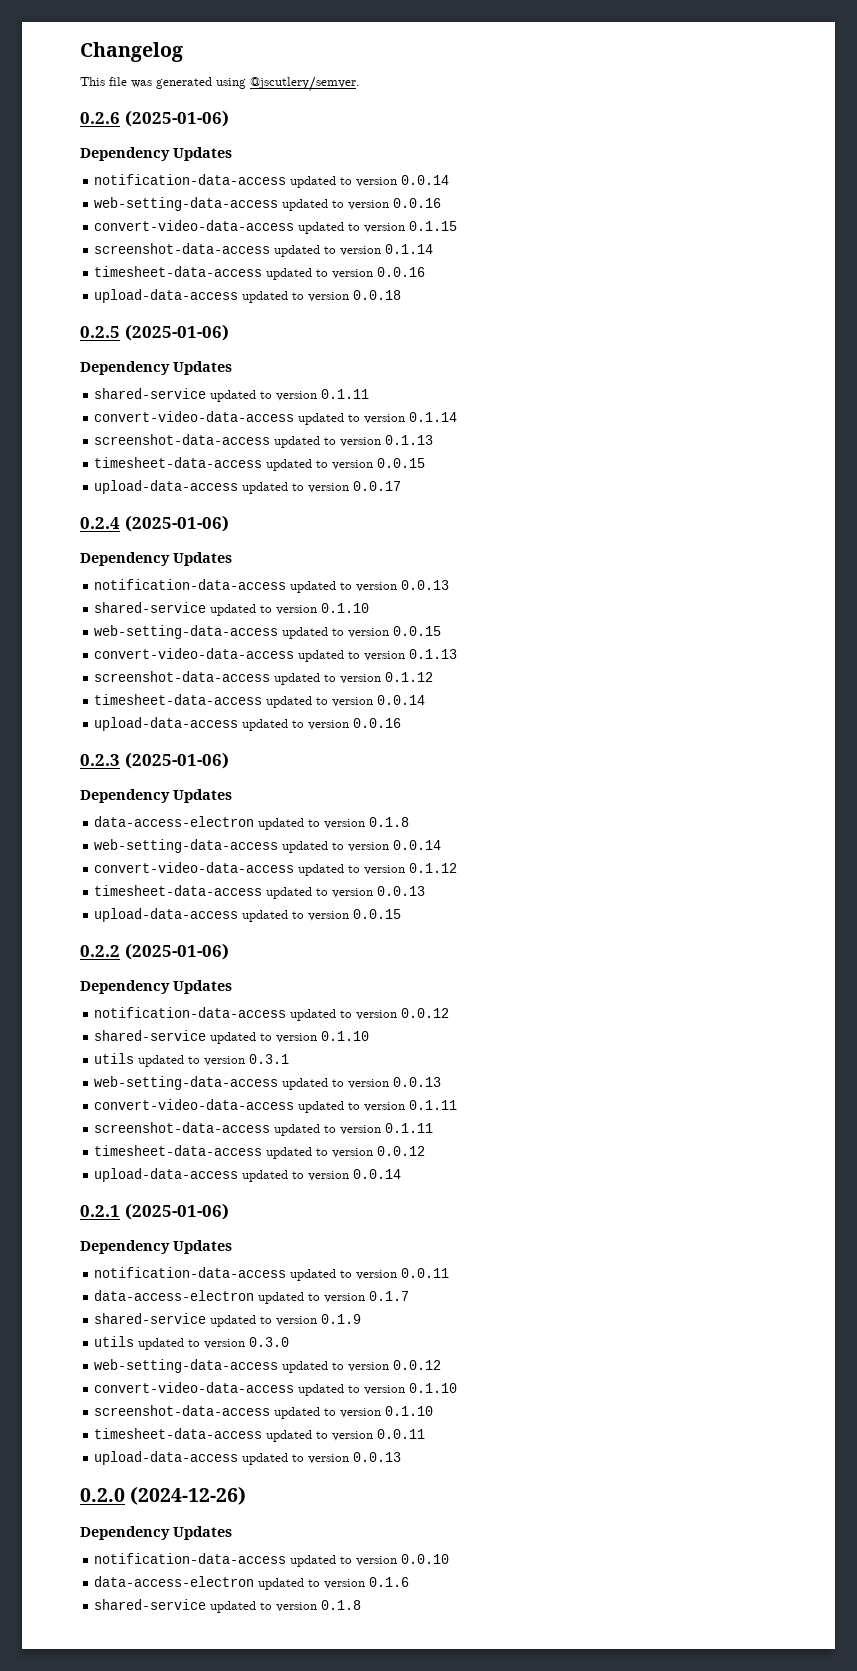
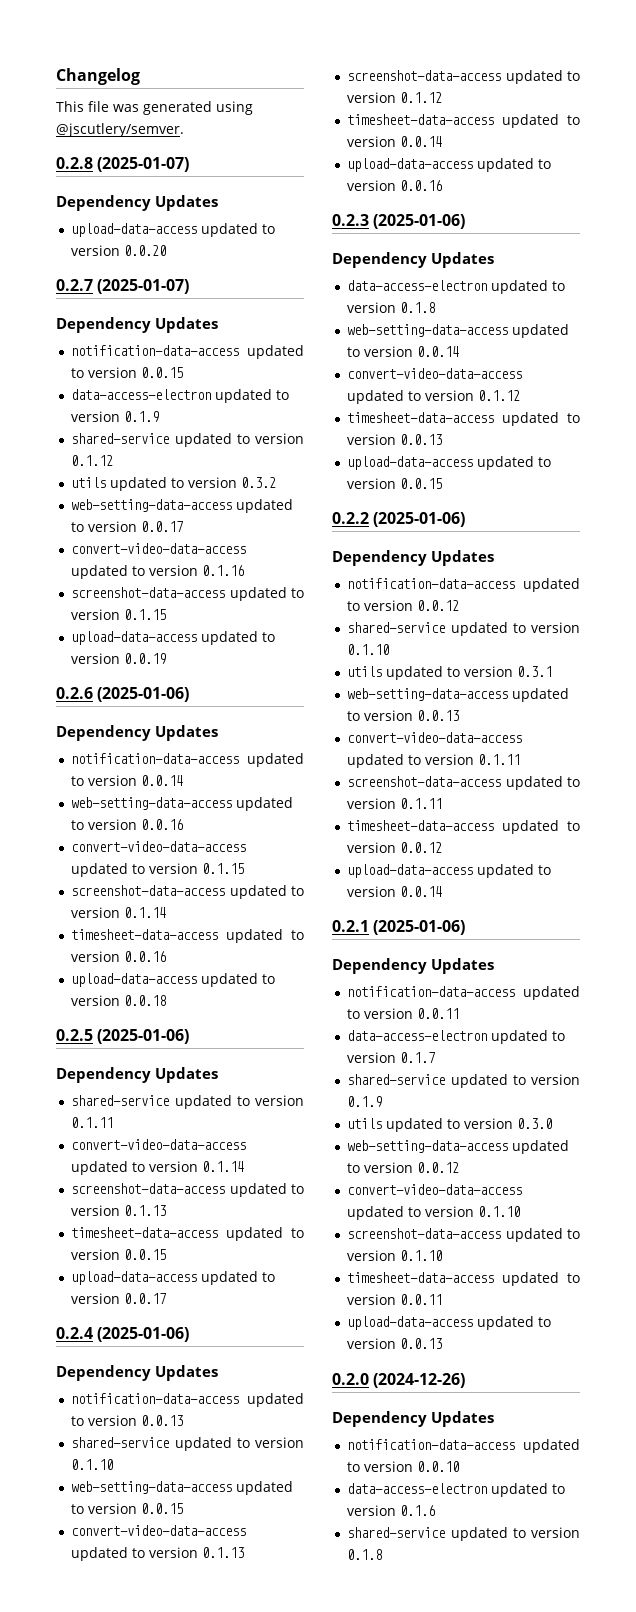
+ 0.2.8 (2025-01-07)
+ Dependency Updates
+ upload-data-access updated to version 0.0.20
+ 0.2.7 (2025-01-07)
+ Dependency Updates
+ notification-data-access updated to version 0.0.15
+ data-access-electron updated to version 0.1.9
+ shared-service updated to version 0.1.12
+ utils updated to version 0.3.2
+ web-setting-data-access updated to version 0.0.17
+ convert-video-data-access updated to version 0.1.16
+ screenshot-data-access updated to version 0.1.15
+ upload-data-access updated to version 0.0.19

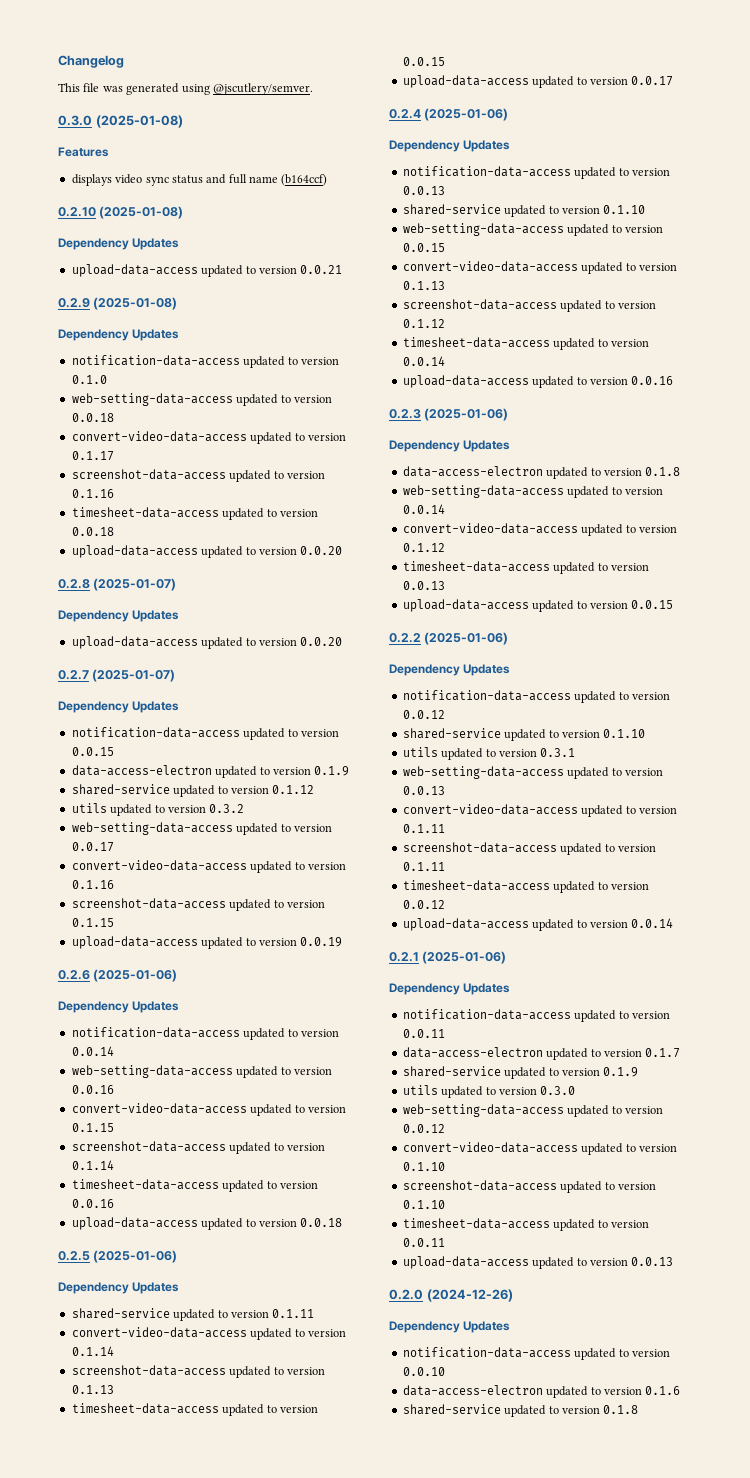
+ 0.3.0 (2025-01-08)
+ Features
+ displays video sync status and full name (b164ccf)
+ 0.2.10 (2025-01-08)
+ Dependency Updates
+ upload-data-access updated to version 0.0.21
+ 0.2.9 (2025-01-08)
+ Dependency Updates
+ notification-data-access updated to version 0.1.0
+ web-setting-data-access updated to version 0.0.18
+ convert-video-data-access updated to version 0.1.17
+ screenshot-data-access updated to version 0.1.16
+ timesheet-data-access updated to version 0.0.18
+ upload-data-access updated to version 0.0.20

